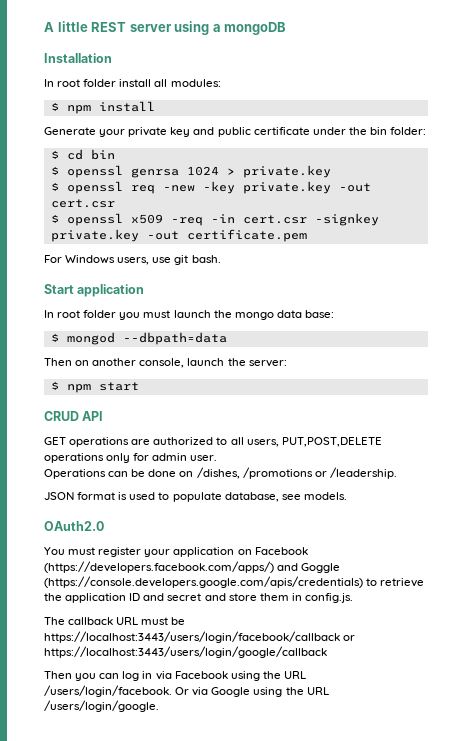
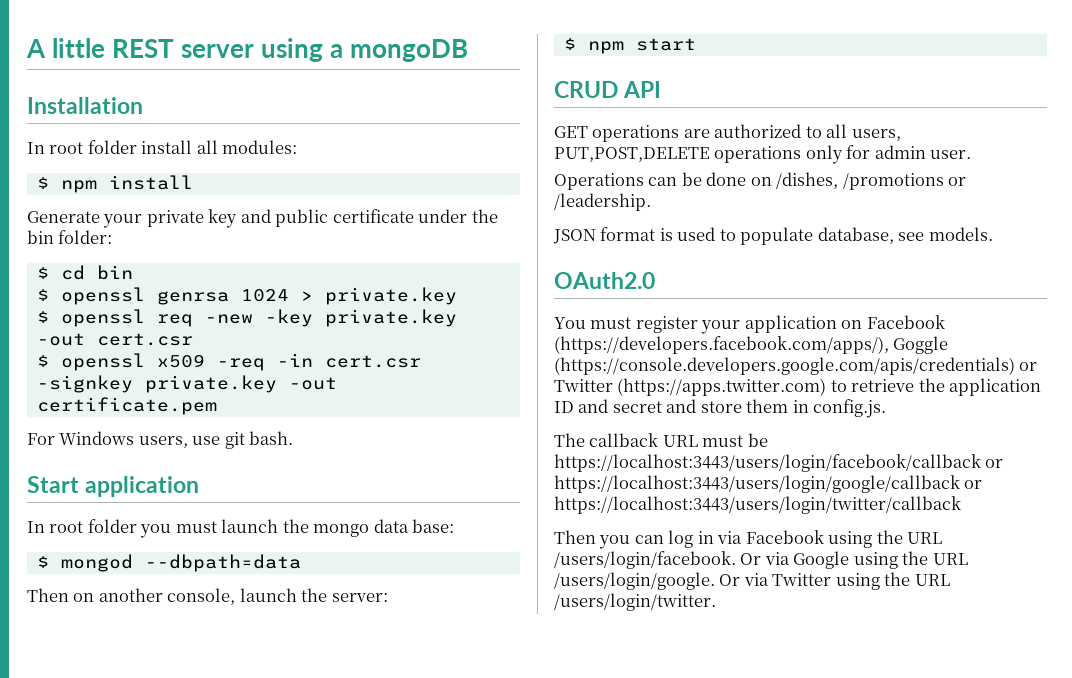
- You must register your application on Facebook (https://developers.facebook.com/apps/) and Goggle (https://console.developers.google.com/apis/credentials) to retrieve the application ID and secret and store them in config.js.
+ You must register your application on Facebook (https://developers.facebook.com/apps/), Goggle (https://console.developers.google.com/apis/credentials) or Twitter (https://apps.twitter.com) to retrieve the application ID and secret and store them in config.js.
- The callback URL must be https://localhost:3443/users/login/facebook/callback or https://localhost:3443/users/login/google/callback
+ The callback URL must be https://localhost:3443/users/login/facebook/callback or https://localhost:3443/users/login/google/callback or https://localhost:3443/users/login/twitter/callback
+ Or via Twitter using the URL /users/login/twitter.

